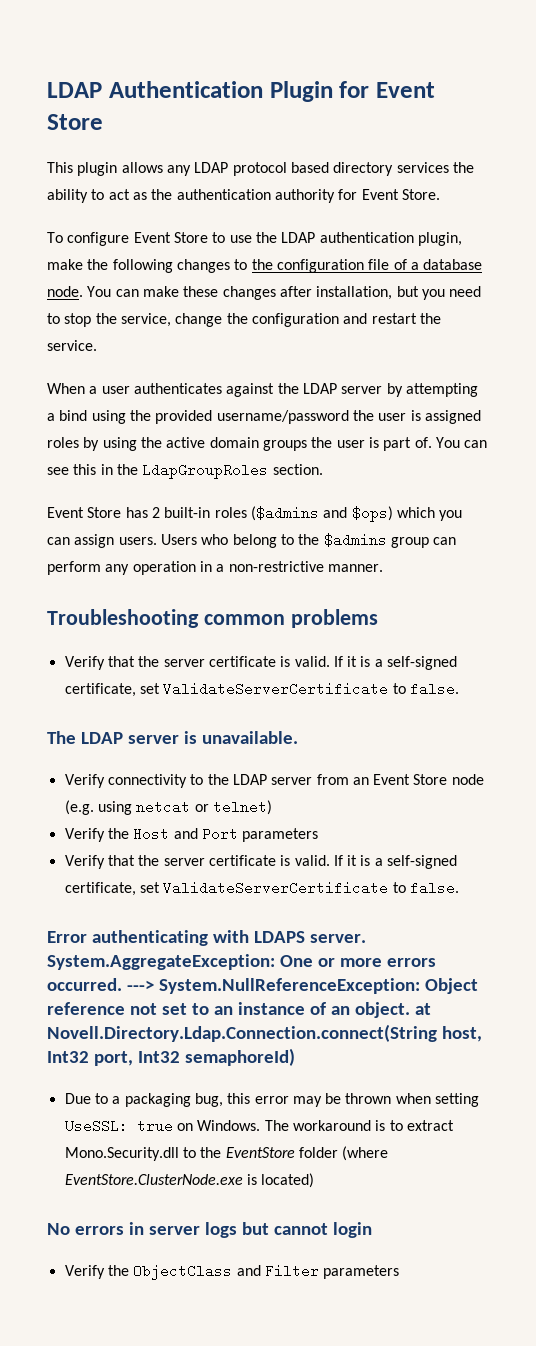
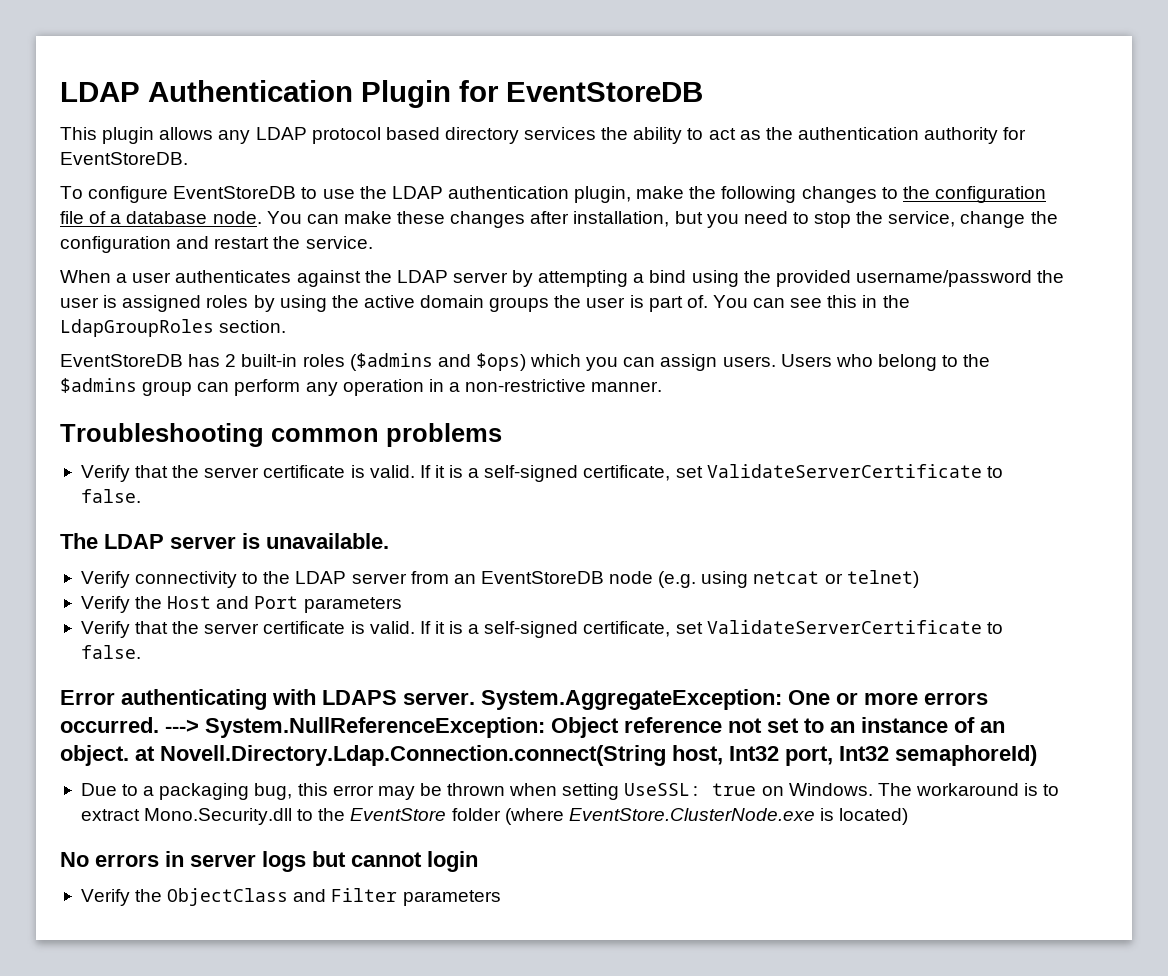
- LDAP Authentication Plugin for Event Store
+ LDAP Authentication Plugin for EventStoreDB
- This plugin allows any LDAP protocol based directory services the ability to act as the authentication authority for Event Store.
+ This plugin allows any LDAP protocol based directory services the ability to act as the authentication authority for EventStoreDB.
- To configure Event Store to use the LDAP authentication plugin, make the following changes to the configuration file of a database node.
+ To configure EventStoreDB to use the LDAP authentication plugin, make the following changes to the configuration file of a database node.
- Event Store has 2 built-in roles ($admins and $ops) which you can assign users.
+ EventStoreDB has 2 built-in roles ($admins and $ops) which you can assign users.
- Verify connectivity to the LDAP server from an Event Store node (e.g. using netcat or telnet)
+ Verify connectivity to the LDAP server from an EventStoreDB node (e.g. using netcat or telnet)

